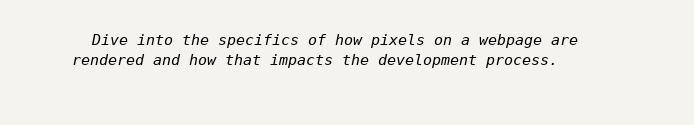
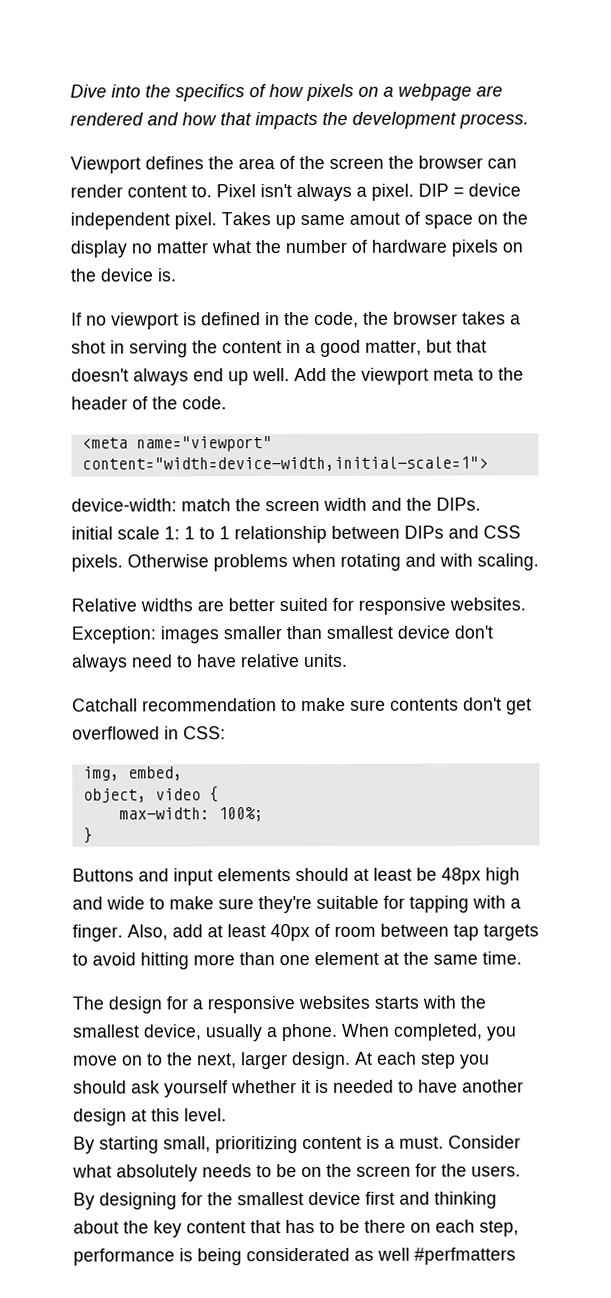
+ Viewport defines the area of the screen the browser can render content to. Pixel isn't always a pixel. DIP = device independent pixel. Takes up same amout of space on the display no matter what the number of hardware pixels on the device is.
+ If no viewport is defined in the code, the browser takes a shot in serving the content in a good matter, but that doesn't always end up well. Add the viewport meta to the header of the code.
+ <meta name="viewport" content="width=device-width,initial-scale=1">
+ device-width: match the screen width and the DIPs.
+ initial scale 1: 1 to 1 relationship between DIPs and CSS pixels. Otherwise problems when rotating and with scaling.
+ Relative widths are better suited for responsive websites. Exception: images smaller than smallest device don't always need to have relative units.
+ Catchall recommendation to make sure contents don't get overflowed in CSS:
+ img, embed,
+ object, video {
+ max-width: 100%;
+ }
+ Buttons and input elements should at least be 48px high and wide to make sure they're suitable for tapping with a finger. Also, add at least 40px of room between tap targets to avoid hitting more than one element at the same time.
+ The design for a responsive websites starts with the smallest device, usually a phone. When completed, you move on to the next, larger design. At each step you should ask yourself whether it is needed to have another design at this level.
+ By starting small, prioritizing content is a must. Consider what absolutely needs to be on the screen for the users. By designing for the smallest device first and thinking about the key content that has to be there on each step, performance is being considerated as well #perfmatters

